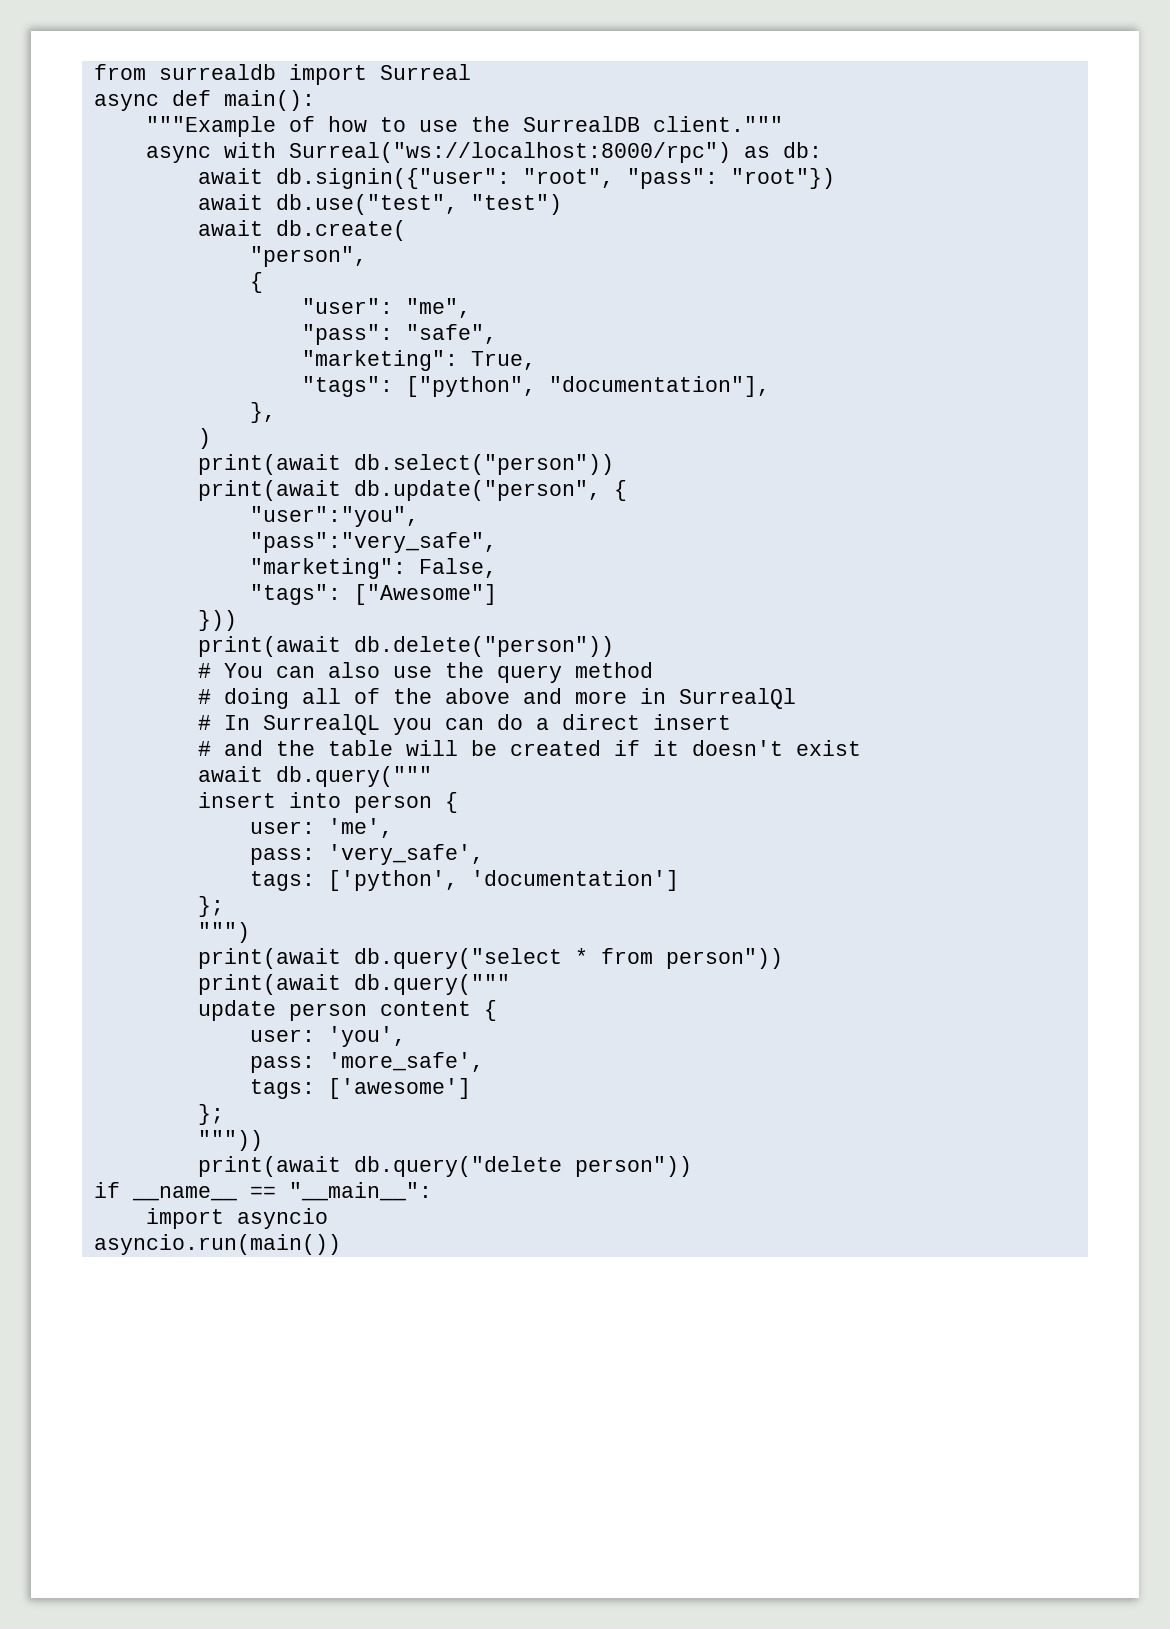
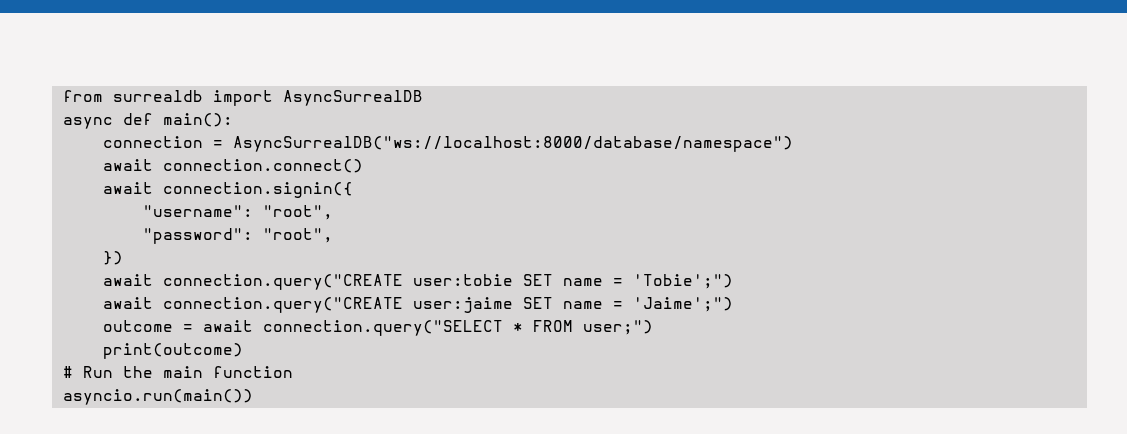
- from surrealdb import Surreal
+ from surrealdb import AsyncSurrealDB
- """Example of how to use the SurrealDB client."""
- async with Surreal("ws://localhost:8000/rpc") as db:
- await db.signin({"user": "root", "pass": "root"})
- await db.use("test", "test")
- await db.create(
- "person",
- {
- "user": "me",
- "pass": "safe",
- "marketing": True,
- "tags": ["python", "documentation"],
- },
- )
- print(await db.select("person"))
- print(await db.update("person", {
- "user":"you",
- "pass":"very_safe",
- "marketing": False,
- "tags": ["Awesome"]
- }))
- print(await db.delete("person"))
- # You can also use the query method
- # doing all of the above and more in SurrealQl
- # In SurrealQL you can do a direct insert
- # and the table will be created if it doesn't exist
- await db.query("""
- insert into person {
- user: 'me',
- pass: 'very_safe',
- tags: ['python', 'documentation']
- };
- """)
- print(await db.query("select * from person"))
- print(await db.query("""
- update person content {
- user: 'you',
- pass: 'more_safe',
- tags: ['awesome']
- };
- """))
- print(await db.query("delete person"))
- if __name__ == "__main__":
- import asyncio
+ connection = AsyncSurrealDB("ws://localhost:8000/database/namespace")
+ await connection.connect()
+ await connection.signin({
+ "username": "root",
+ "password": "root",
+ })
+ await connection.query("CREATE user:tobie SET name = 'Tobie';")
+ await connection.query("CREATE user:jaime SET name = 'Jaime';")
+ outcome = await connection.query("SELECT * FROM user;")
+ print(outcome)
+ # Run the main function

